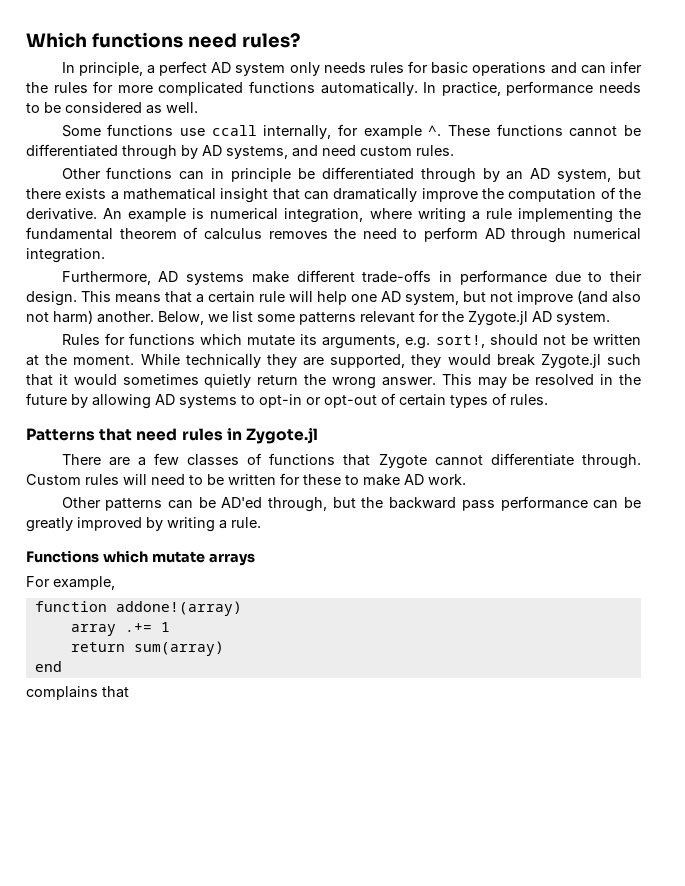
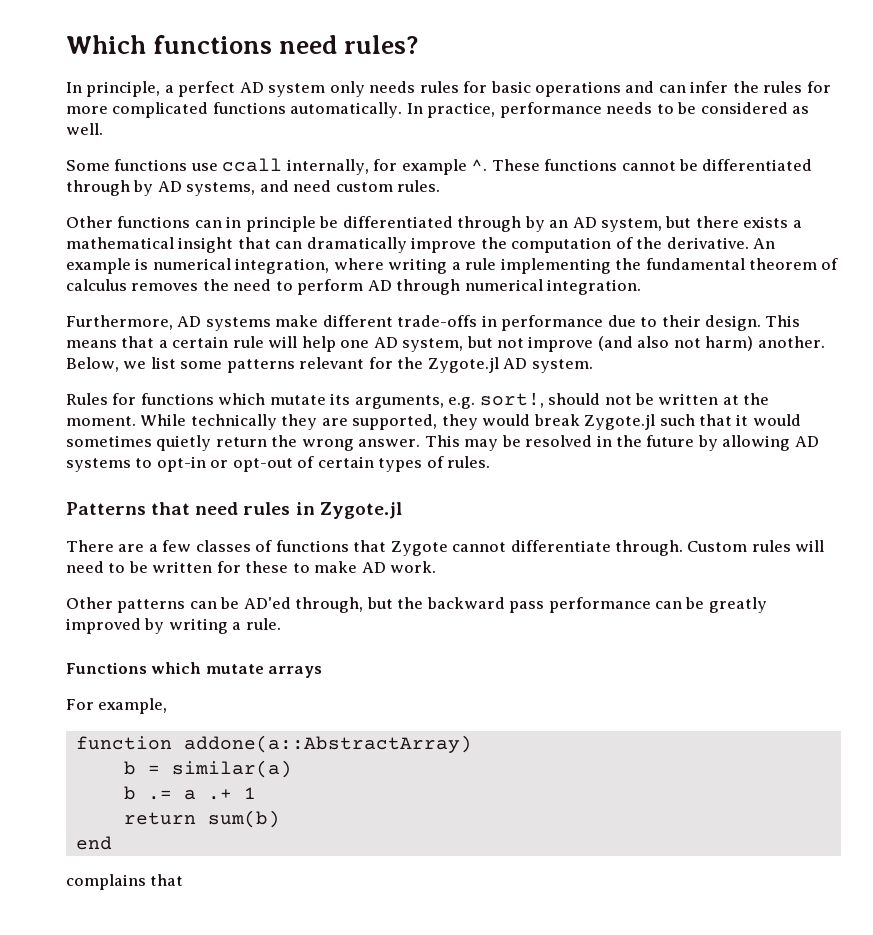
- function addone!(array)
- array .+= 1
+ function addone(a::AbstractArray)
+ b = similar(a)
+ b .= a .+ 1
- return sum(array)
+ return sum(b)

